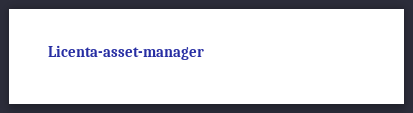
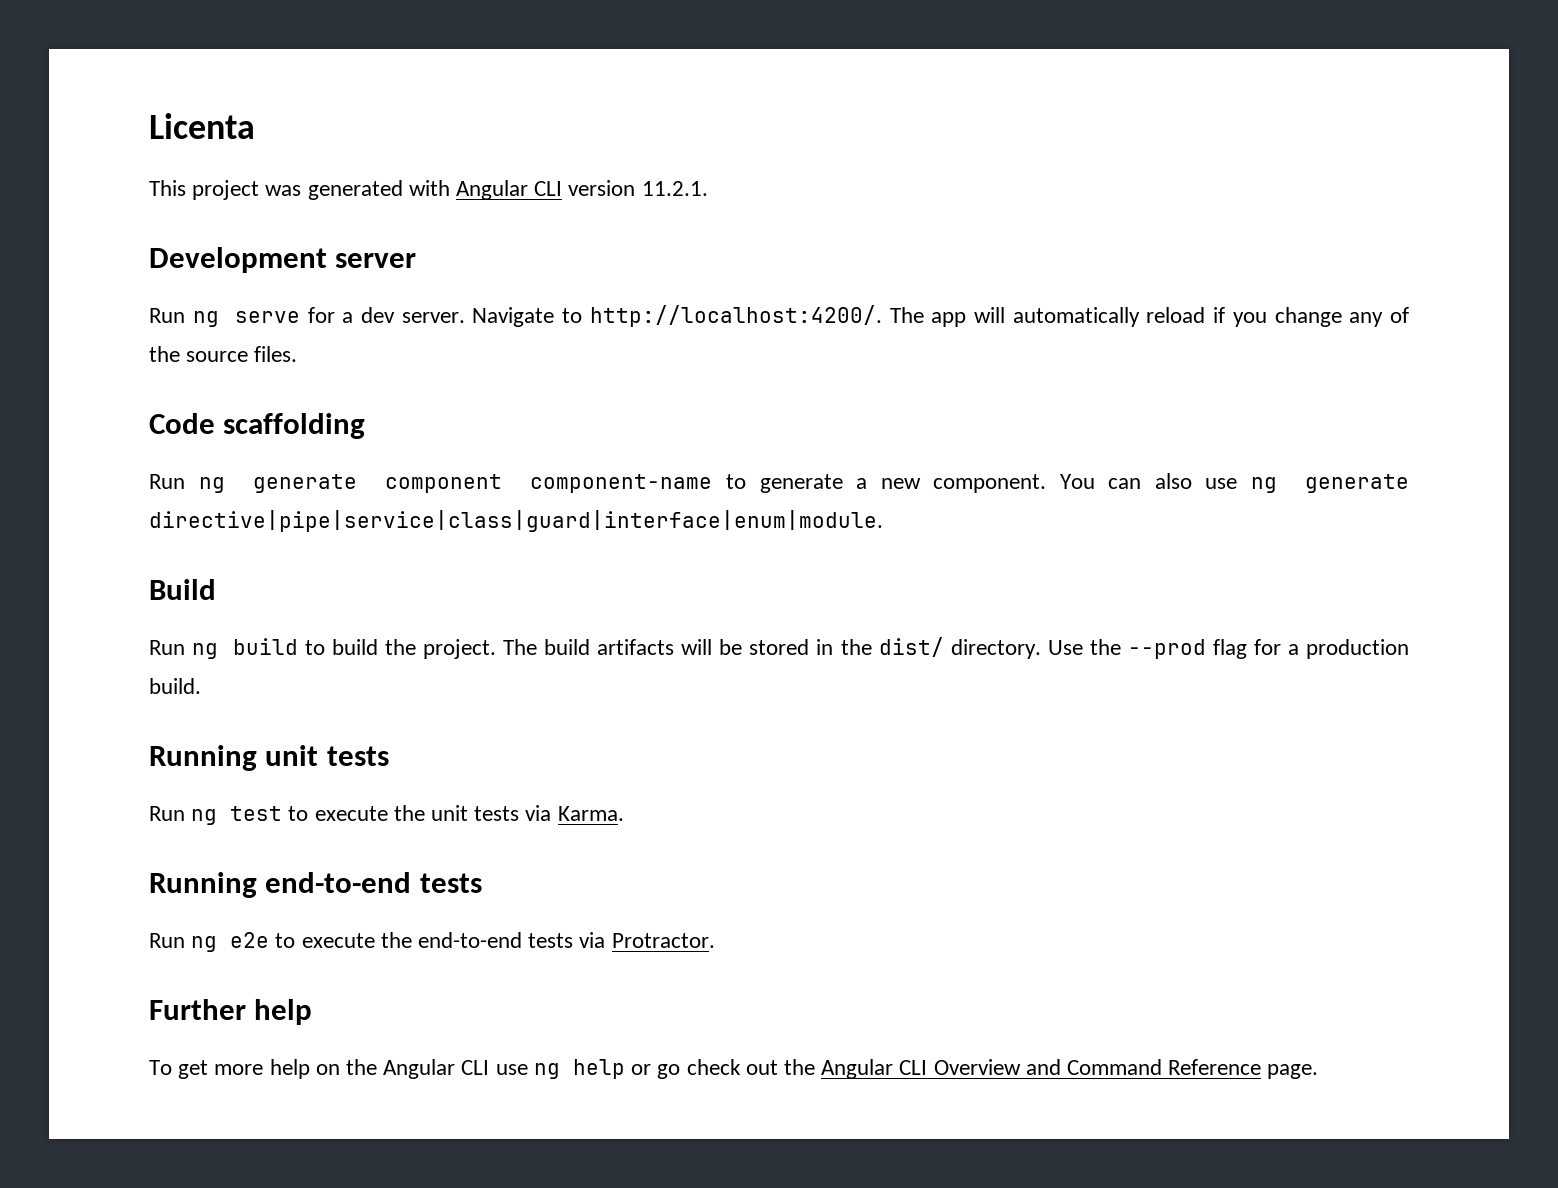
- Licenta-asset-manager
+ Licenta
+ This project was generated with Angular CLI version 11.2.1.
+ Development server
+ Run ng serve for a dev server. Navigate to http://localhost:4200/. The app will automatically reload if you change any of the source files.
+ Code scaffolding
+ Run ng generate component component-name to generate a new component. You can also use ng generate directive|pipe|service|class|guard|interface|enum|module.
+ Build
+ Run ng build to build the project. The build artifacts will be stored in the dist/ directory. Use the --prod flag for a production build.
+ Running unit tests
+ Run ng test to execute the unit tests via Karma.
+ Running end-to-end tests
+ Run ng e2e to execute the end-to-end tests via Protractor.
+ Further help
+ To get more help on the Angular CLI use ng help or go check out the Angular CLI Overview and Command Reference page.

